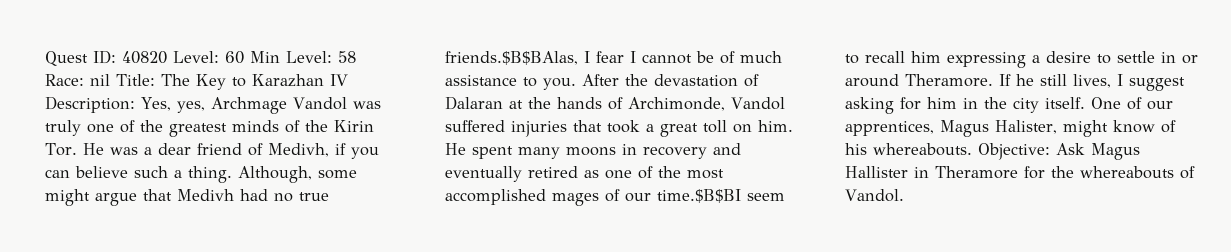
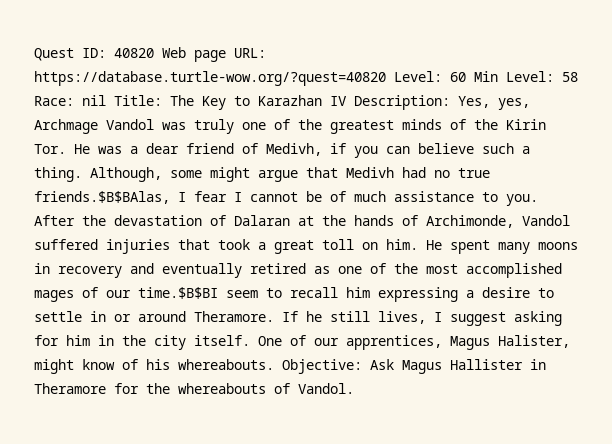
- Quest ID: 40820 Level: 60 Min Level: 58 Race: nil Title: The Key to Karazhan IV Description: Yes, yes, Archmage Vandol was truly one of the greatest minds of the Kirin Tor. He was a dear friend of Medivh, if you can believe such a thing.
+ Quest ID: 40820 Web page URL: https://database.turtle-wow.org/?quest=40820 Level: 60 Min Level: 58 Race: nil Title: The Key to Karazhan IV Description: Yes, yes, Archmage Vandol was truly one of the greatest minds of the Kirin Tor. He was a dear friend of Medivh, if you can believe such a thing.

